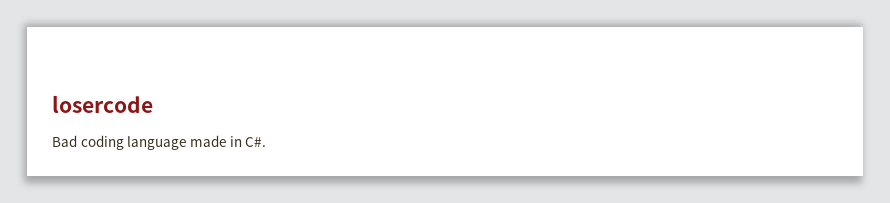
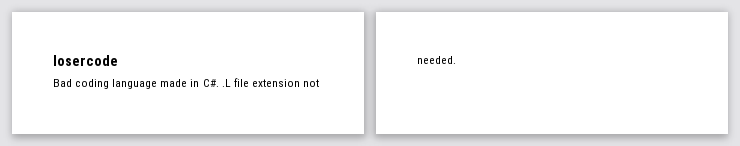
- Bad coding language made in C#.
+ Bad coding language made in C#. .L file extension not needed.

